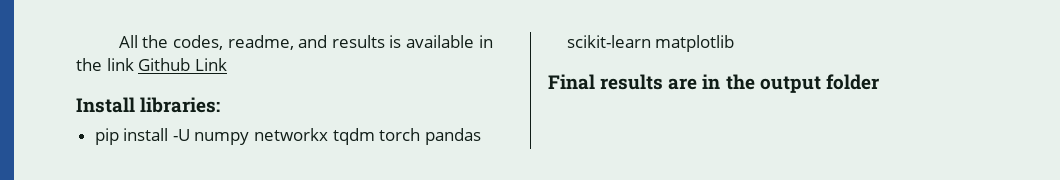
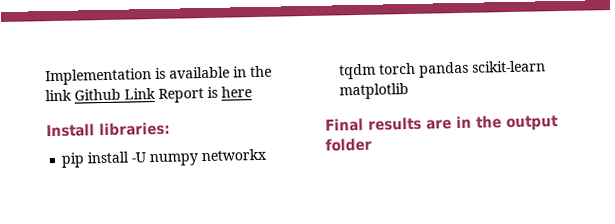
- All the codes, readme, and results is available in the link Github Link
+ Implementation is available in the link Github Link Report is here

